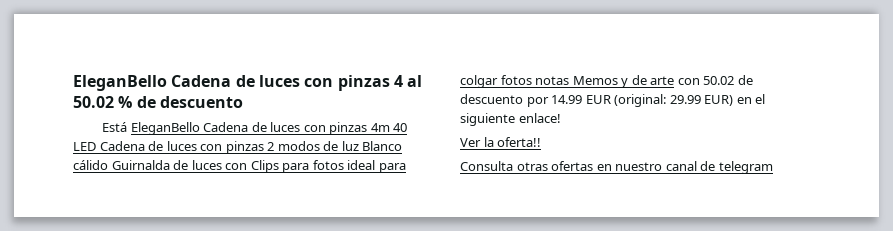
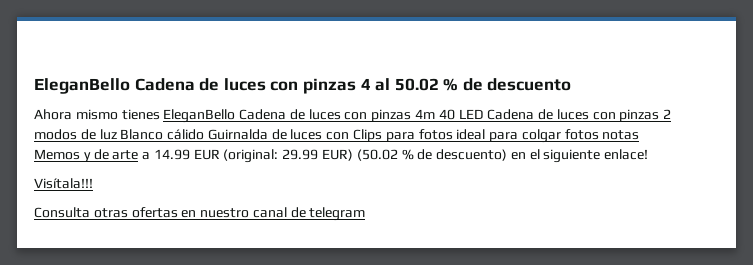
- Está EleganBello Cadena de luces con pinzas 4m 40 LED Cadena de luces con pinzas 2 modos de luz Blanco cálido Guirnalda de luces con Clips para fotos ideal para colgar fotos notas Memos y de arte con 50.02 de descuento por 14.99 EUR (original: 29.99 EUR) en el siguiente enlace!
+ Ahora mismo tienes EleganBello Cadena de luces con pinzas 4m 40 LED Cadena de luces con pinzas 2 modos de luz Blanco cálido Guirnalda de luces con Clips para fotos ideal para colgar fotos notas Memos y de arte a 14.99 EUR (original: 29.99 EUR) (50.02 % de descuento) en el siguiente enlace!
- Ver la oferta!!
+ Visítala!!!

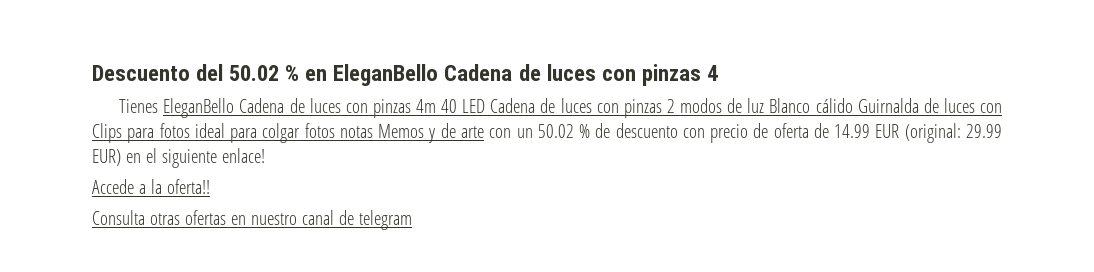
- EleganBello Cadena de luces con pinzas 4 al 50.02 % de descuento
- Ahora mismo tienes EleganBello Cadena de luces con pinzas 4m 40 LED Cadena de luces con pinzas 2 modos de luz Blanco cálido Guirnalda de luces con Clips para fotos ideal para colgar fotos notas Memos y de arte a 14.99 EUR (original: 29.99 EUR) (50.02 % de descuento) en el siguiente enlace!
+ Descuento del 50.02 % en EleganBello Cadena de luces con pinzas 4
+ Tienes EleganBello Cadena de luces con pinzas 4m 40 LED Cadena de luces con pinzas 2 modos de luz Blanco cálido Guirnalda de luces con Clips para fotos ideal para colgar fotos notas Memos y de arte con un 50.02 % de descuento con precio de oferta de 14.99 EUR (original: 29.99 EUR) en el siguiente enlace!
- Visítala!!!
+ Accede a la oferta!!

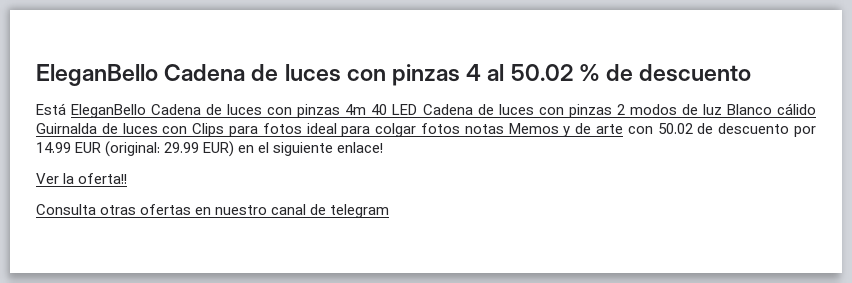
- Descuento del 50.02 % en EleganBello Cadena de luces con pinzas 4
- Tienes EleganBello Cadena de luces con pinzas 4m 40 LED Cadena de luces con pinzas 2 modos de luz Blanco cálido Guirnalda de luces con Clips para fotos ideal para colgar fotos notas Memos y de arte con un 50.02 % de descuento con precio de oferta de 14.99 EUR (original: 29.99 EUR) en el siguiente enlace!
+ EleganBello Cadena de luces con pinzas 4 al 50.02 % de descuento
+ Está EleganBello Cadena de luces con pinzas 4m 40 LED Cadena de luces con pinzas 2 modos de luz Blanco cálido Guirnalda de luces con Clips para fotos ideal para colgar fotos notas Memos y de arte con 50.02 de descuento por 14.99 EUR (original: 29.99 EUR) en el siguiente enlace!
- Accede a la oferta!!
+ Ver la oferta!!

